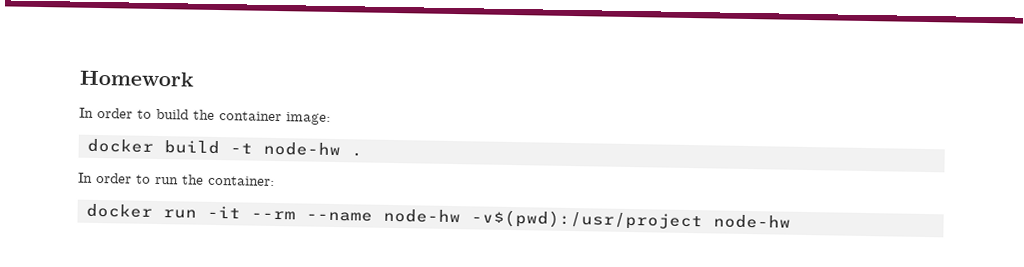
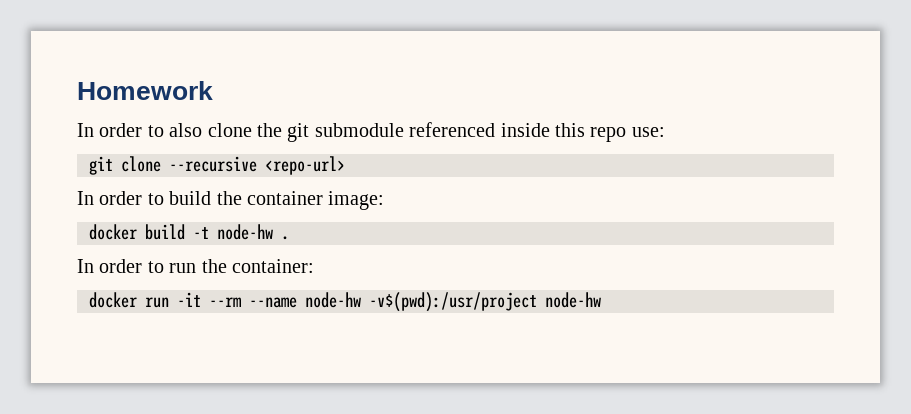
+ In order to also clone the git submodule referenced inside this repo use:
+ git clone --recursive <repo-url>

